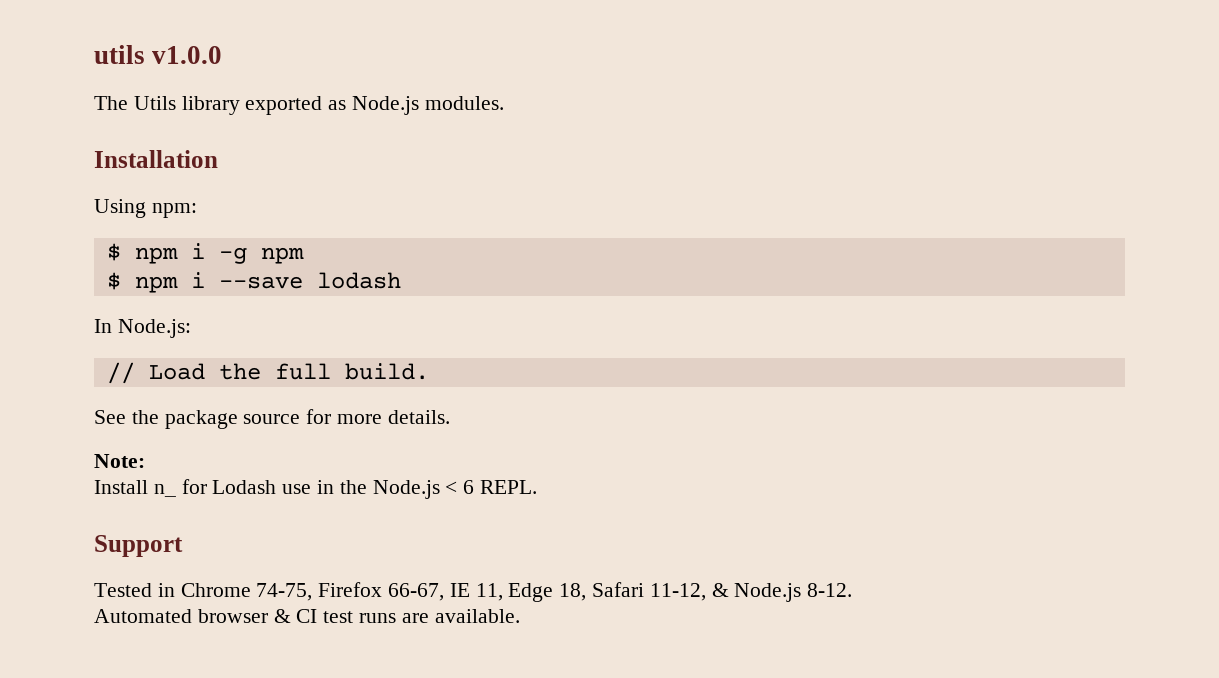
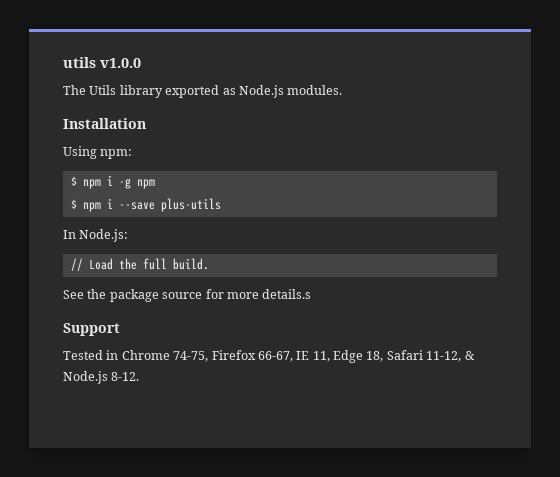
- $ npm i --save lodash
+ $ npm i --save plus-utils
- See the package source for more details.
- Note:
- Install n_ for Lodash use in the Node.js < 6 REPL.
+ See the package source for more details.s
- Automated browser & CI test runs are available.

